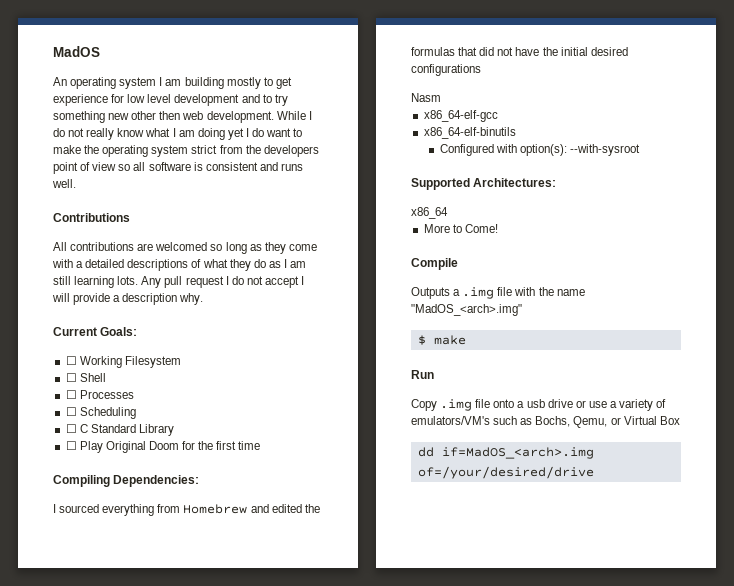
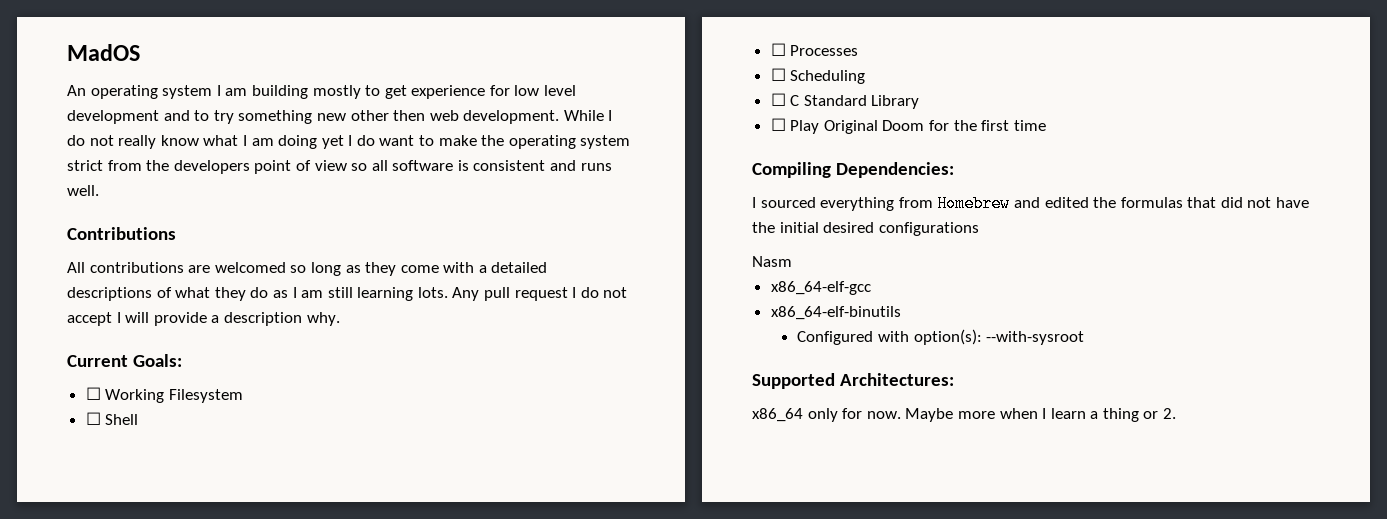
- x86_64
- More to Come!
- Compile
- Outputs a .img file with the name "MadOS_<arch>.img"
- $ make
- Run
- Copy .img file onto a usb drive or use a variety of emulators/VM's such as Bochs, Qemu, or Virtual Box
- dd if=MadOS_<arch>.img of=/your/desired/drive
+ x86_64 only for now. Maybe more when I learn a thing or 2.

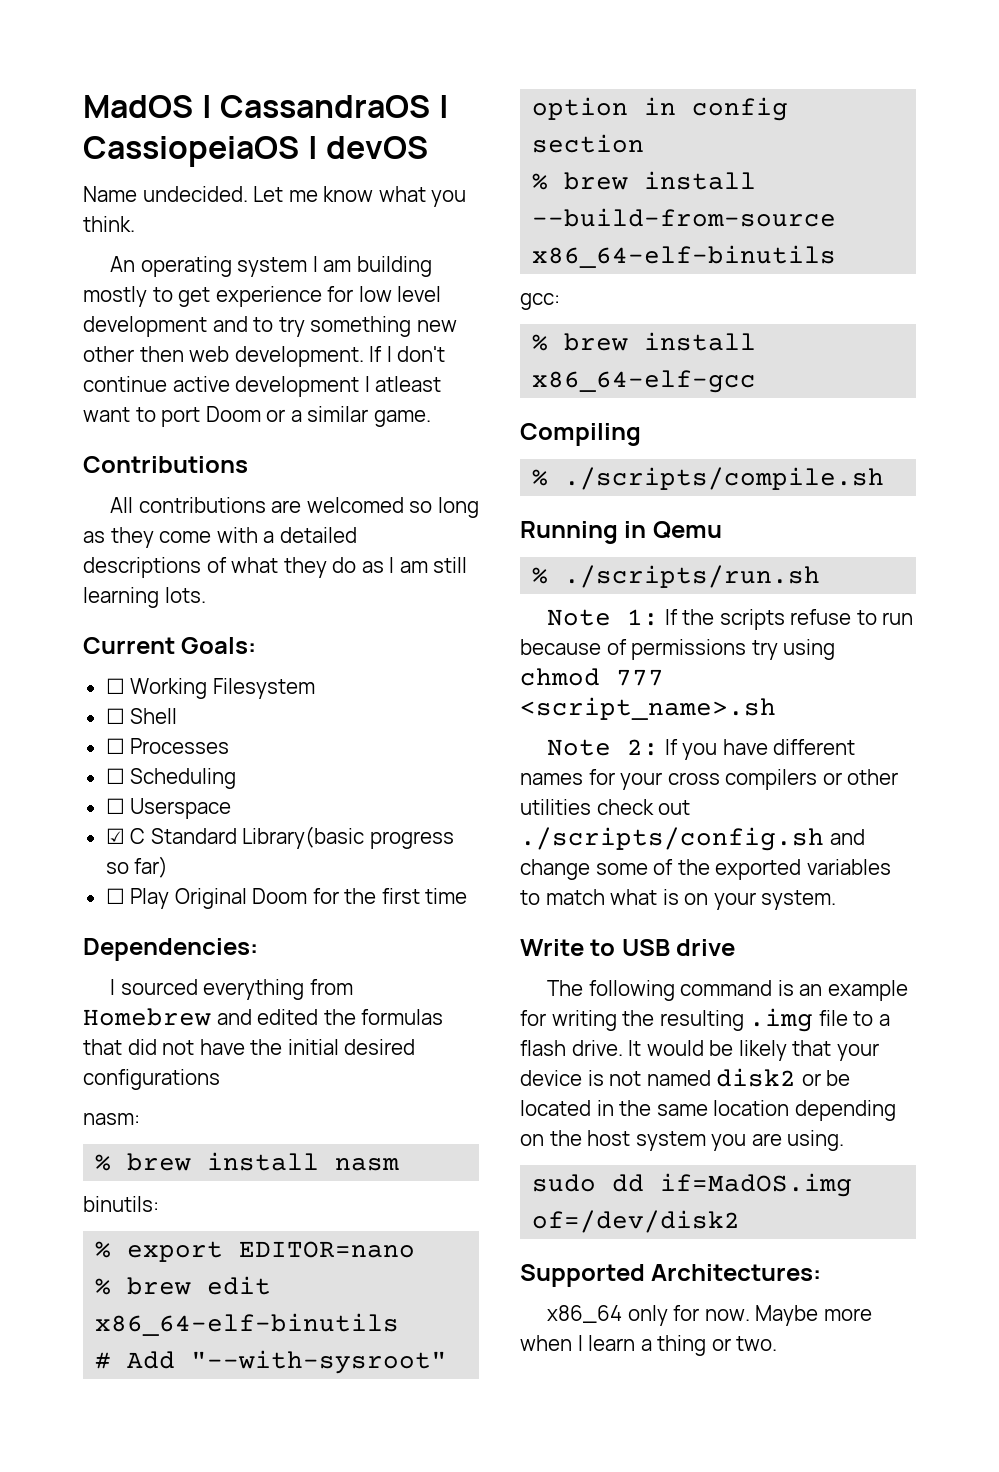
- MadOS
+ MadOS | CassandraOS | CassiopeiaOS | devOS
+ Name undecided. Let me know what you think.
- While I do not really know what I am doing yet I do want to make the operating system strict from the developers point of view so all software is consistent and runs well.
+ If I don't continue active development I atleast want to port Doom or a similar game.
- Any pull request I do not accept I will provide a description why.
- ☐ C Standard Library
+ ☐ Userspace
+ ☑ C Standard Library(basic progress so far)
- Compiling Dependencies:
+ Dependencies:
- Nasm
- x86_64-elf-gcc
- x86_64-elf-binutils
- Configured with option(s): --with-sysroot
+ nasm:
+ % brew install nasm
+ binutils:
+ % export EDITOR=nano
+ % brew edit x86_64-elf-binutils
+ # Add "--with-sysroot" option in config section
+ % brew install --build-from-source x86_64-elf-binutils
+ gcc:
+ % brew install x86_64-elf-gcc
+ Compiling
+ % ./scripts/compile.sh
+ Running in Qemu
+ % ./scripts/run.sh
+ Note 1: If the scripts refuse to run because of permissions try using chmod 777 <script_name>.sh
+ Note 2: If you have different names for your cross compilers or other utilities check out ./scripts/config.sh and change some of the exported variables to match what is on your system.
+ Write to USB drive
+ The following command is an example for writing the resulting .img file to a flash drive. It would be likely that your device is not named disk2 or be located in the same location depending on the host system you are using.
+ sudo dd if=MadOS.img of=/dev/disk2
- Maybe more when I learn a thing or 2.
+ Maybe more when I learn a thing or two.

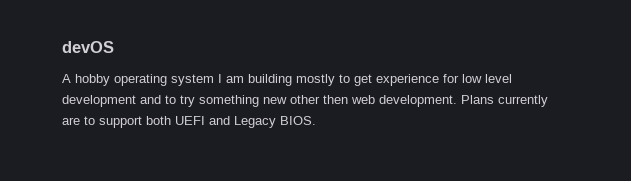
- MadOS | CassandraOS | CassiopeiaOS | devOS
- Name undecided. Let me know what you think.
- An operating system I am building mostly to get experience for low level development and to try something new other then web development.
+ devOS
+ A hobby operating system I am building mostly to get experience for low level development and to try something new other then web development.
- If I don't continue active development I atleast want to port Doom or a similar game.
- Contributions
- All contributions are welcomed so long as they come with a detailed descriptions of what they do as I am still learning lots.
- Current Goals:
- ☐ Working Filesystem
- ☐ Shell
- ☐ Processes
- ☐ Scheduling
- ☐ Userspace
- ☑ C Standard Library(basic progress so far)
- ☐ Play Original Doom for the first time
- Dependencies:
- I sourced everything from Homebrew and edited the formulas that did not have the initial desired configurations
- nasm:
- % brew install nasm
- binutils:
- % export EDITOR=nano
- % brew edit x86_64-elf-binutils
- # Add "--with-sysroot" option in config section
- % brew install --build-from-source x86_64-elf-binutils
- gcc:
- % brew install x86_64-elf-gcc
- Compiling
- % ./scripts/compile.sh
- Running in Qemu
- % ./scripts/run.sh
- Note 1: If the scripts refuse to run because of permissions try using chmod 777 <script_name>.sh
- Note 2: If you have different names for your cross compilers or other utilities check out ./scripts/config.sh and change some of the exported variables to match what is on your system.
- Write to USB drive
- The following command is an example for writing the resulting .img file to a flash drive. It would be likely that your device is not named disk2 or be located in the same location depending on the host system you are using.
- sudo dd if=MadOS.img of=/dev/disk2
- Supported Architectures:
- x86_64 only for now. Maybe more when I learn a thing or two.
+ Plans currently are to support both UEFI and Legacy BIOS.

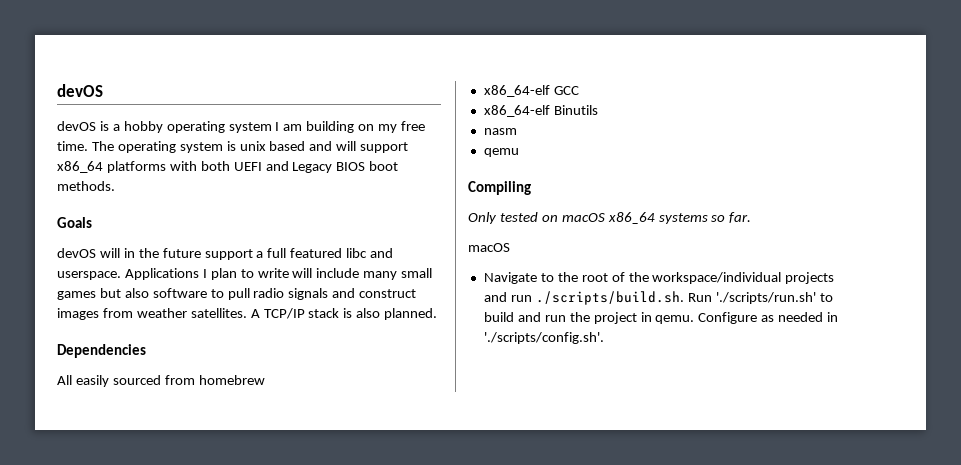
- A hobby operating system I am building mostly to get experience for low level development and to try something new other then web development. Plans currently are to support both UEFI and Legacy BIOS.
+ devOS is a hobby operating system I am building on my free time. The operating system is unix based and will support x86_64 platforms with both UEFI and Legacy BIOS boot methods.
+ Goals
+ devOS will in the future support a full featured libc and userspace. Applications I plan to write will include many small games but also software to pull radio signals and construct images from weather satellites. A TCP/IP stack is also planned.
+ Dependencies
+ All easily sourced from homebrew
+ x86_64-elf GCC
+ x86_64-elf Binutils
+ nasm
+ qemu
+ Compiling
+ Only tested on macOS x86_64 systems so far.
+ macOS
+ Navigate to the root of the workspace/individual projects and run ./scripts/build.sh. Run './scripts/run.sh' to build and run the project in qemu. Configure as needed in './scripts/config.sh'.

